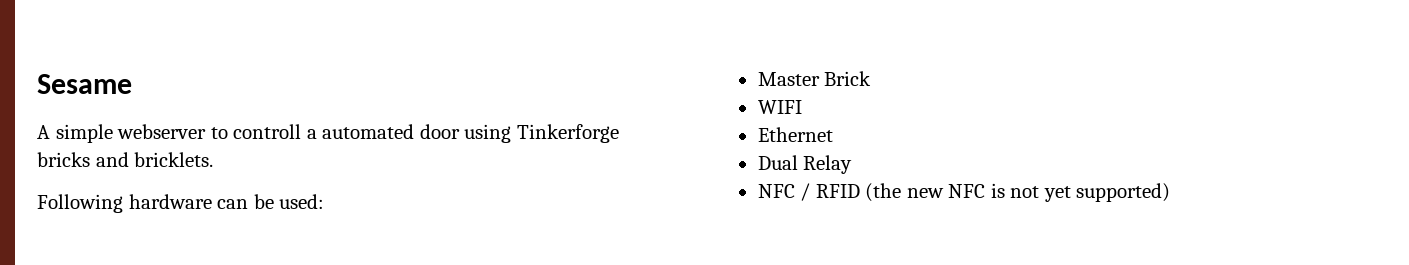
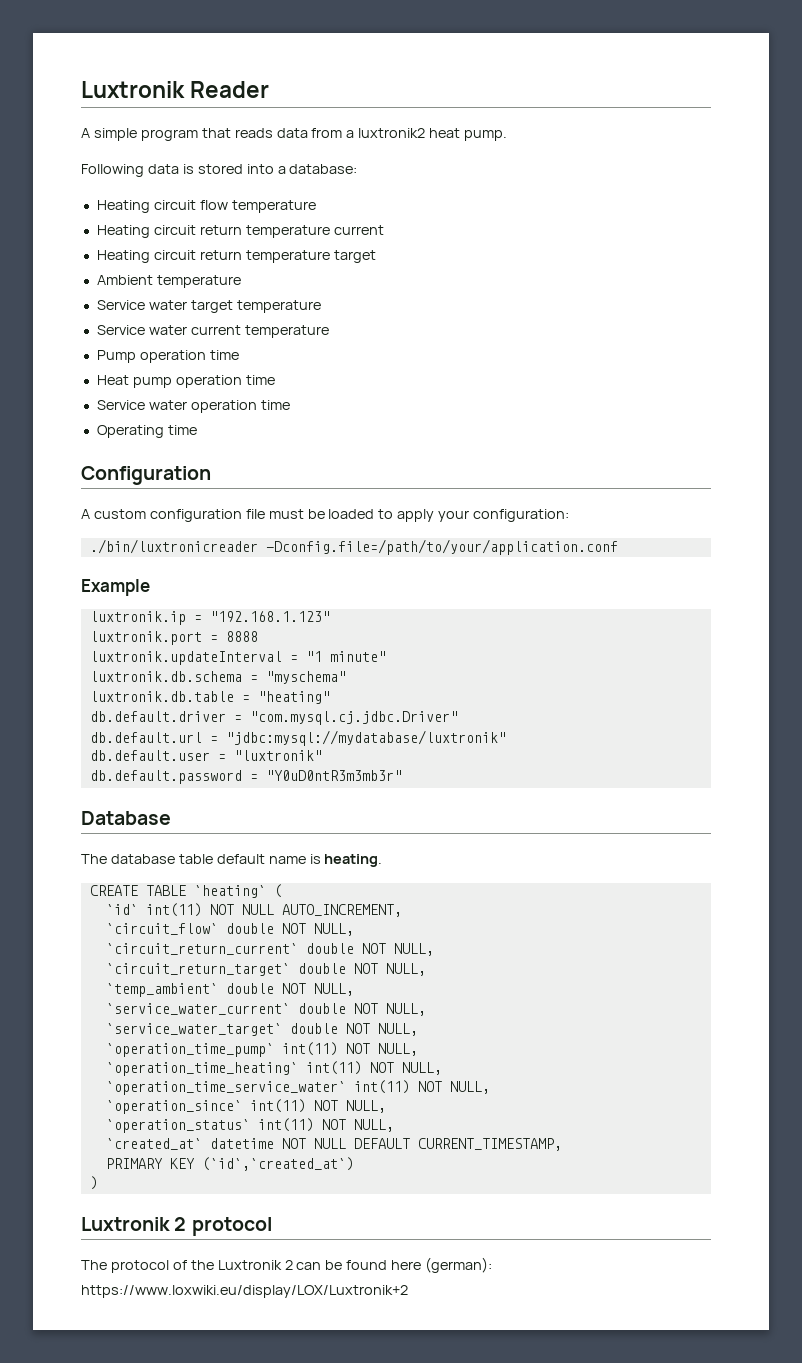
- Sesame
+ Luxtronik Reader
- A simple webserver to controll a automated door using Tinkerforge bricks and bricklets.
- Following hardware can be used:
- Master Brick
- WIFI
- Ethernet
- Dual Relay
- NFC / RFID (the new NFC is not yet supported)
+ A simple program that reads data from a luxtronik2 heat pump.
+ Following data is stored into a database:
+ Heating circuit flow temperature
+ Heating circuit return temperature current
+ Heating circuit return temperature target
+ Ambient temperature
+ Service water target temperature
+ Service water current temperature
+ Pump operation time
+ Heat pump operation time
+ Service water operation time
+ Operating time
+ Configuration
+ A custom configuration file must be loaded to apply your configuration:
+ ./bin/luxtronicreader -Dconfig.file=/path/to/your/application.conf
+ Example
+ luxtronik.ip = "192.168.1.123"
+ luxtronik.port = 8888
+ luxtronik.updateInterval = "1 minute"
+ luxtronik.db.schema = "myschema"
+ luxtronik.db.table = "heating"
+ db.default.driver = "com.mysql.cj.jdbc.Driver"
+ db.default.url = "jdbc:mysql://mydatabase/luxtronik"
+ db.default.user = "luxtronik"
+ db.default.password = "Y0uD0ntR3m3mb3r"
+ Database
+ The database table default name is heating.
+ CREATE TABLE `heating` (
+ `id` int(11) NOT NULL AUTO_INCREMENT,
+ `circuit_flow` double NOT NULL,
+ `circuit_return_current` double NOT NULL,
+ `circuit_return_target` double NOT NULL,
+ `temp_ambient` double NOT NULL,
+ `service_water_current` double NOT NULL,
+ `service_water_target` double NOT NULL,
+ `operation_time_pump` int(11) NOT NULL,
+ `operation_time_heating` int(11) NOT NULL,
+ `operation_time_service_water` int(11) NOT NULL,
+ `operation_since` int(11) NOT NULL,
+ `operation_status` int(11) NOT NULL,
+ `created_at` datetime NOT NULL DEFAULT CURRENT_TIMESTAMP,
+ PRIMARY KEY (`id`,`created_at`)
+ )
+ Luxtronik 2 protocol
+ The protocol of the Luxtronik 2 can be found here (german): https://www.loxwiki.eu/display/LOX/Luxtronik+2

